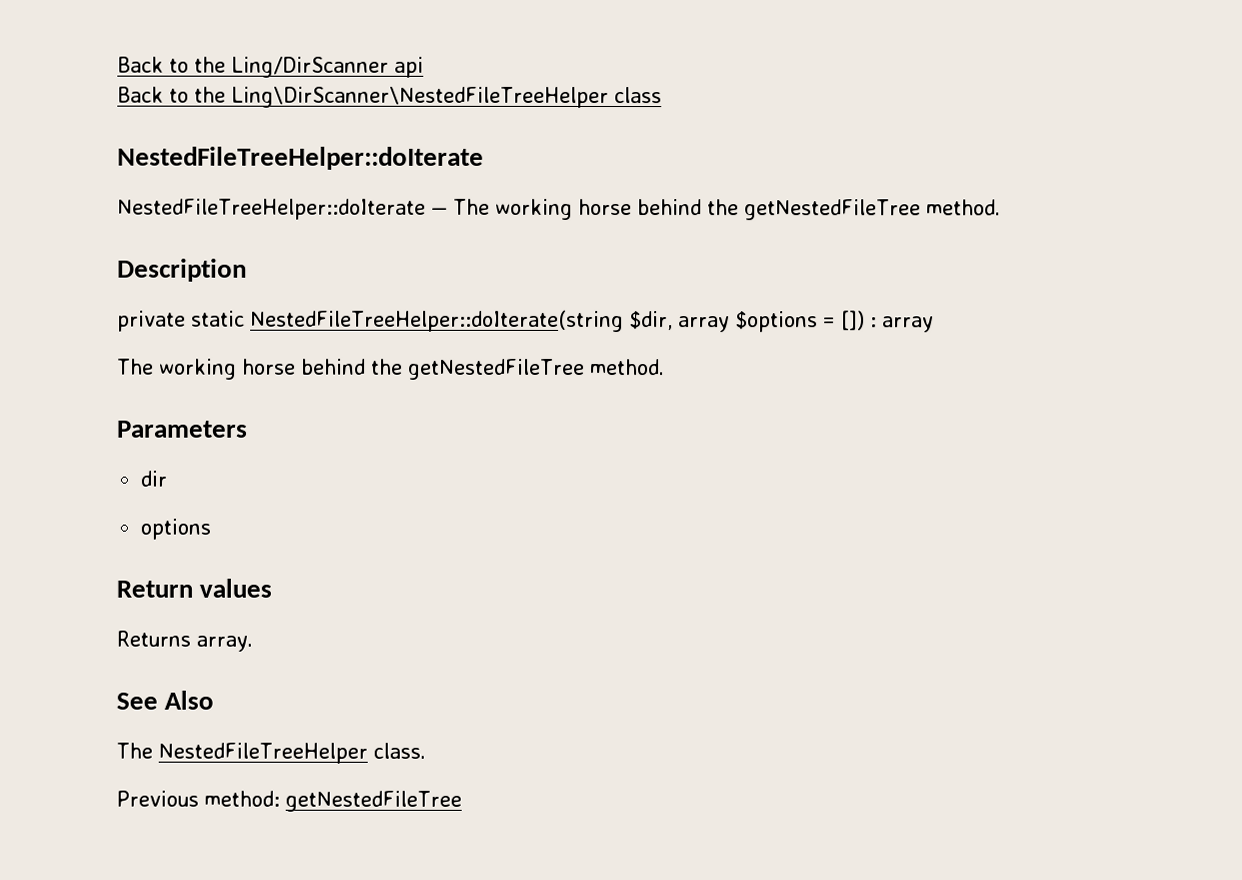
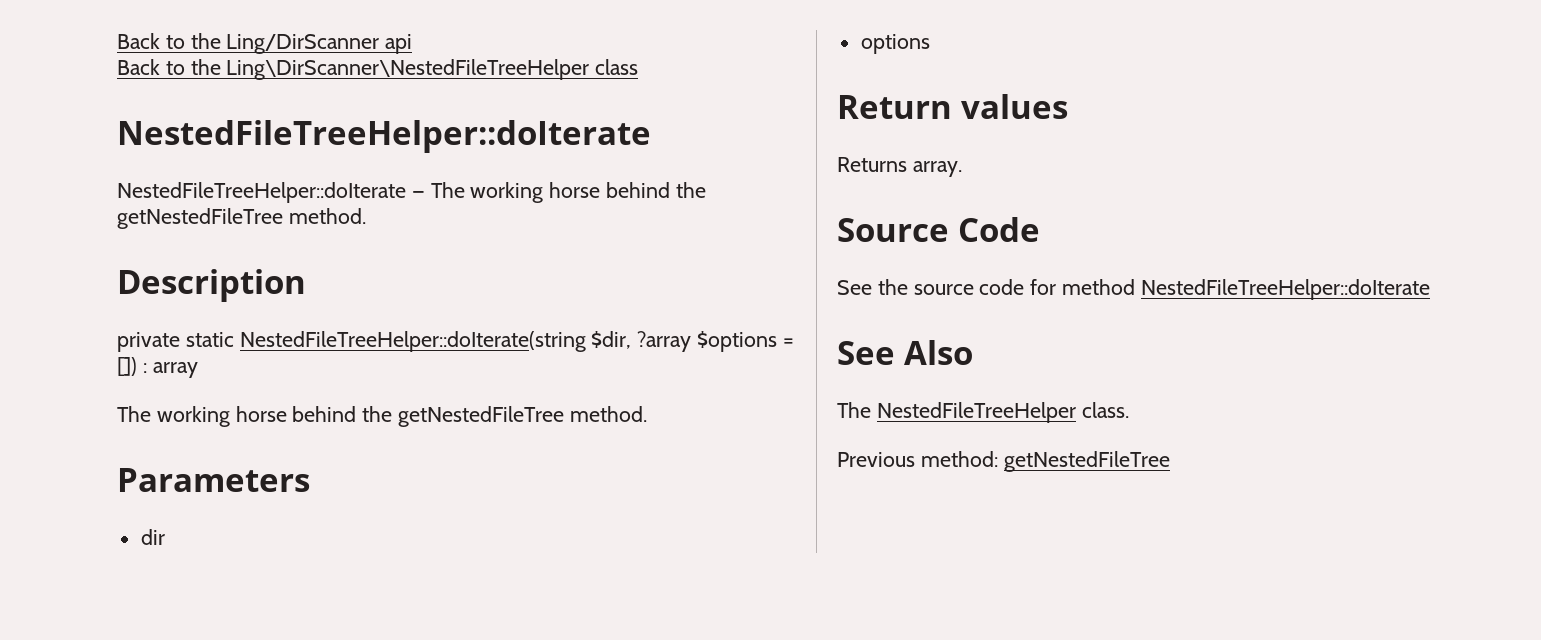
- private static NestedFileTreeHelper::doIterate(string $dir, array $options = []) : array
+ private static NestedFileTreeHelper::doIterate(string $dir, ?array $options = []) : array
+ Source Code
+ See the source code for method NestedFileTreeHelper::doIterate

